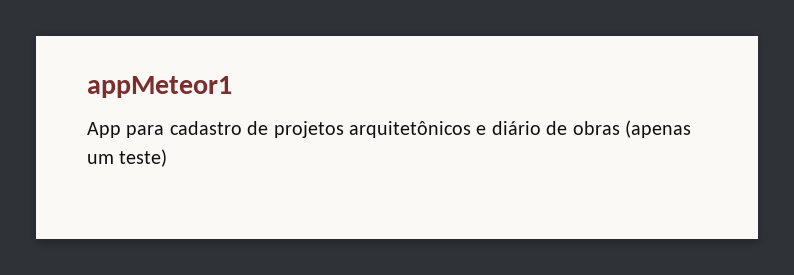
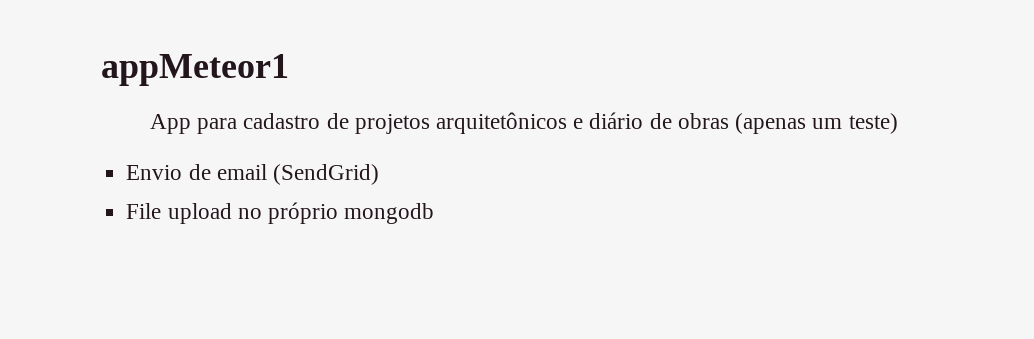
+ Envio de email (SendGrid)
+ File upload no próprio mongodb

